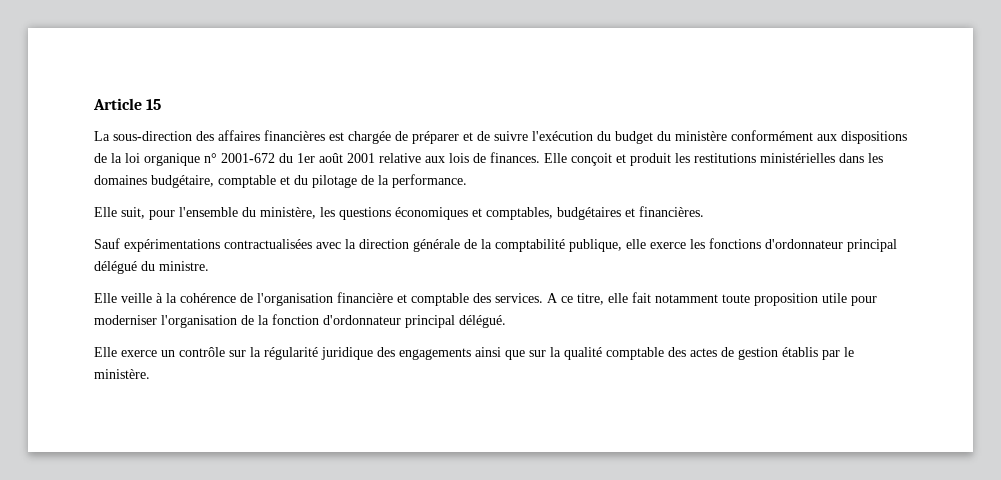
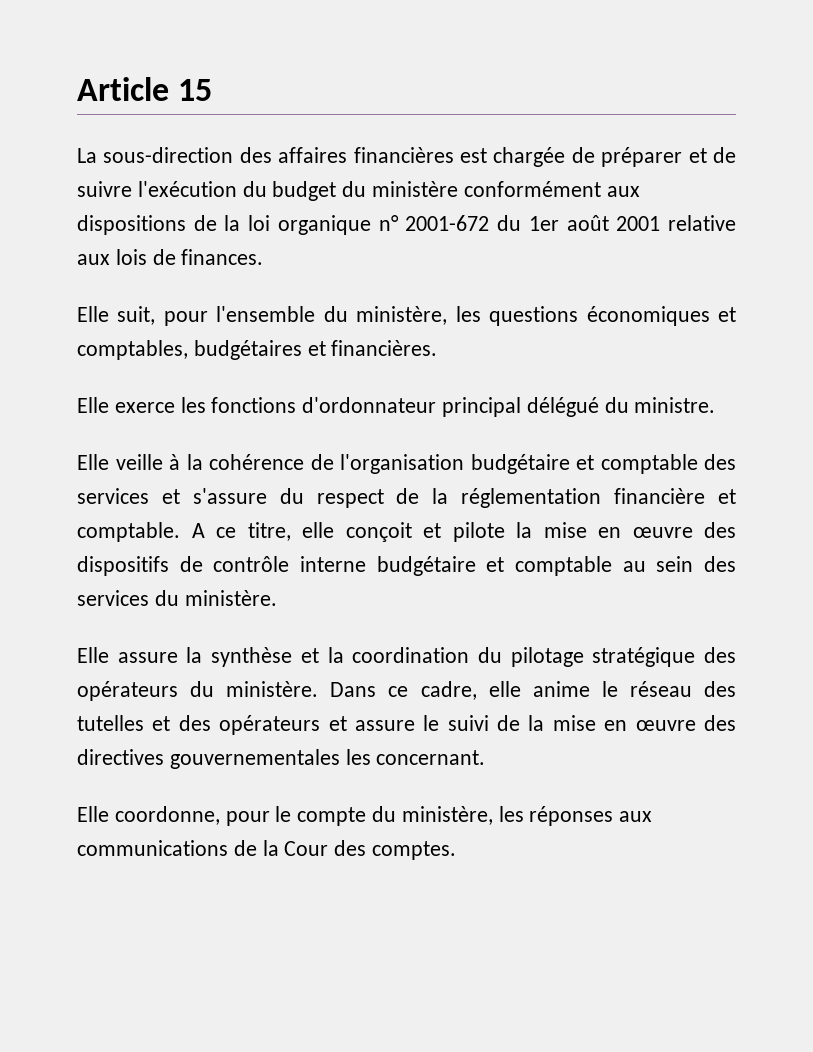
- Elle conçoit et produit les restitutions ministérielles dans les domaines budgétaire, comptable et du pilotage de la performance.
- Sauf expérimentations contractualisées avec la direction générale de la comptabilité publique, elle exerce les fonctions d'ordonnateur principal délégué du ministre.
+ Elle exerce les fonctions d'ordonnateur principal délégué du ministre.
- Elle veille à la cohérence de l'organisation financière et comptable des services. A ce titre, elle fait notamment toute proposition utile pour moderniser l'organisation de la fonction d'ordonnateur principal délégué.
- Elle exerce un contrôle sur la régularité juridique des engagements ainsi que sur la qualité comptable des actes de gestion établis par le ministère.
+ Elle veille à la cohérence de l'organisation budgétaire et comptable des services et s'assure du respect de la réglementation financière et comptable. A ce titre, elle conçoit et pilote la mise en œuvre des dispositifs de contrôle interne budgétaire et comptable au sein des services du ministère.
+ Elle assure la synthèse et la coordination du pilotage stratégique des opérateurs du ministère. Dans ce cadre, elle anime le réseau des tutelles et des opérateurs et assure le suivi de la mise en œuvre des directives gouvernementales les concernant.
+ Elle coordonne, pour le compte du ministère, les réponses aux communications de la Cour des comptes.

